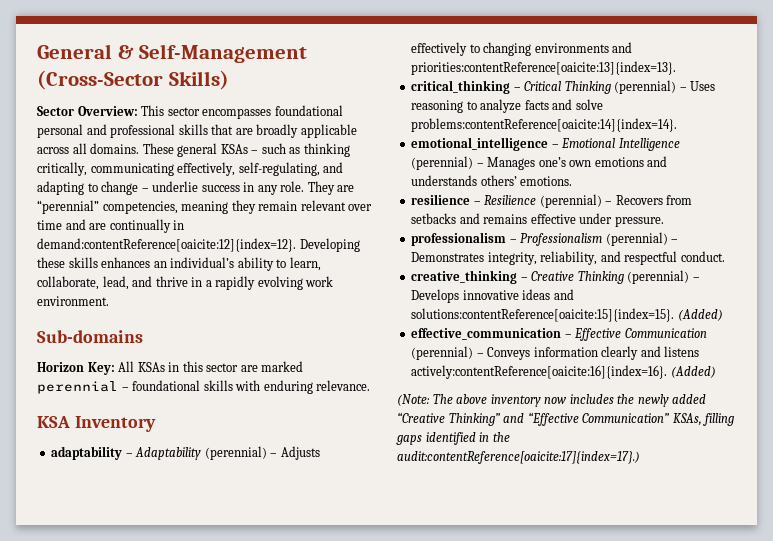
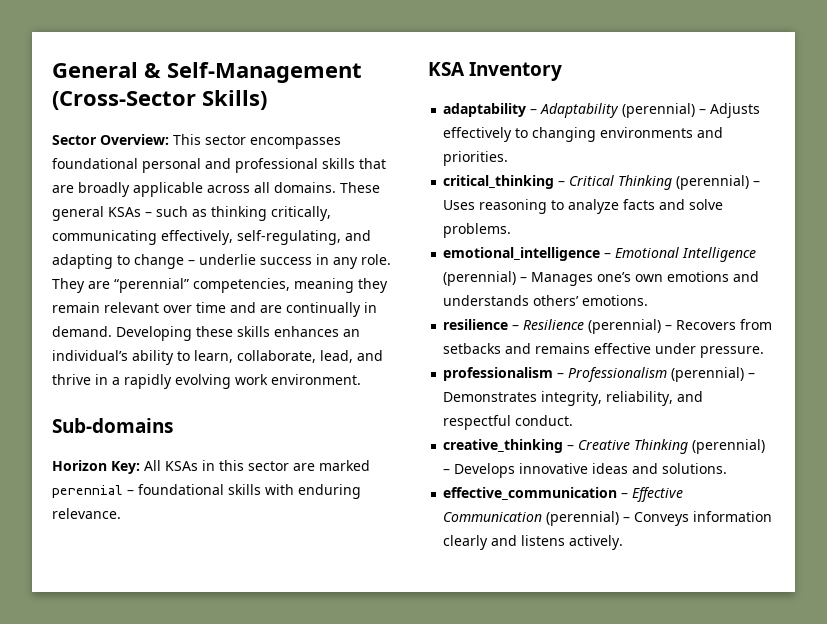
- They are “perennial” competencies, meaning they remain relevant over time and are continually in demand:contentReference[oaicite:12]{index=12}.
+ They are “perennial” competencies, meaning they remain relevant over time and are continually in demand.
- adaptability – Adaptability (perennial) – Adjusts effectively to changing environments and priorities:contentReference[oaicite:13]{index=13}.
+ adaptability – Adaptability (perennial) – Adjusts effectively to changing environments and priorities.
- critical_thinking – Critical Thinking (perennial) – Uses reasoning to analyze facts and solve problems:contentReference[oaicite:14]{index=14}.
+ critical_thinking – Critical Thinking (perennial) – Uses reasoning to analyze facts and solve problems.
- creative_thinking – Creative Thinking (perennial) – Develops innovative ideas and solutions:contentReference[oaicite:15]{index=15}. (Added)
+ creative_thinking – Creative Thinking (perennial) – Develops innovative ideas and solutions.
- effective_communication – Effective Communication (perennial) – Conveys information clearly and listens actively:contentReference[oaicite:16]{index=16}. (Added)
- (Note: The above inventory now includes the newly added “Creative Thinking” and “Effective Communication” KSAs, filling gaps identified in the audit:contentReference[oaicite:17]{index=17}.)
+ effective_communication – Effective Communication (perennial) – Conveys information clearly and listens actively.

